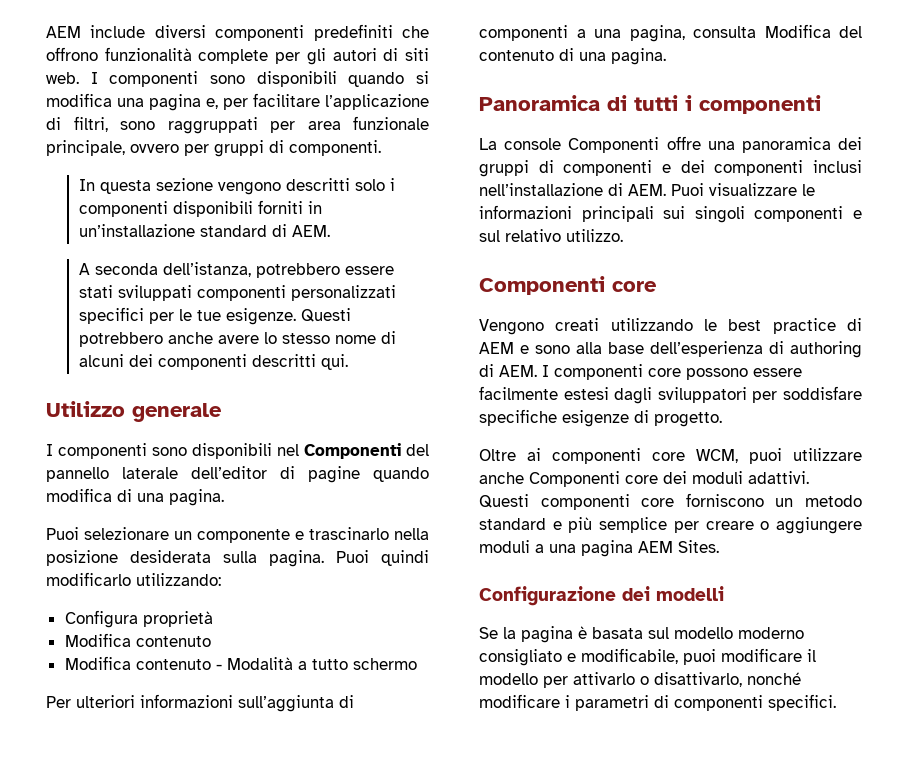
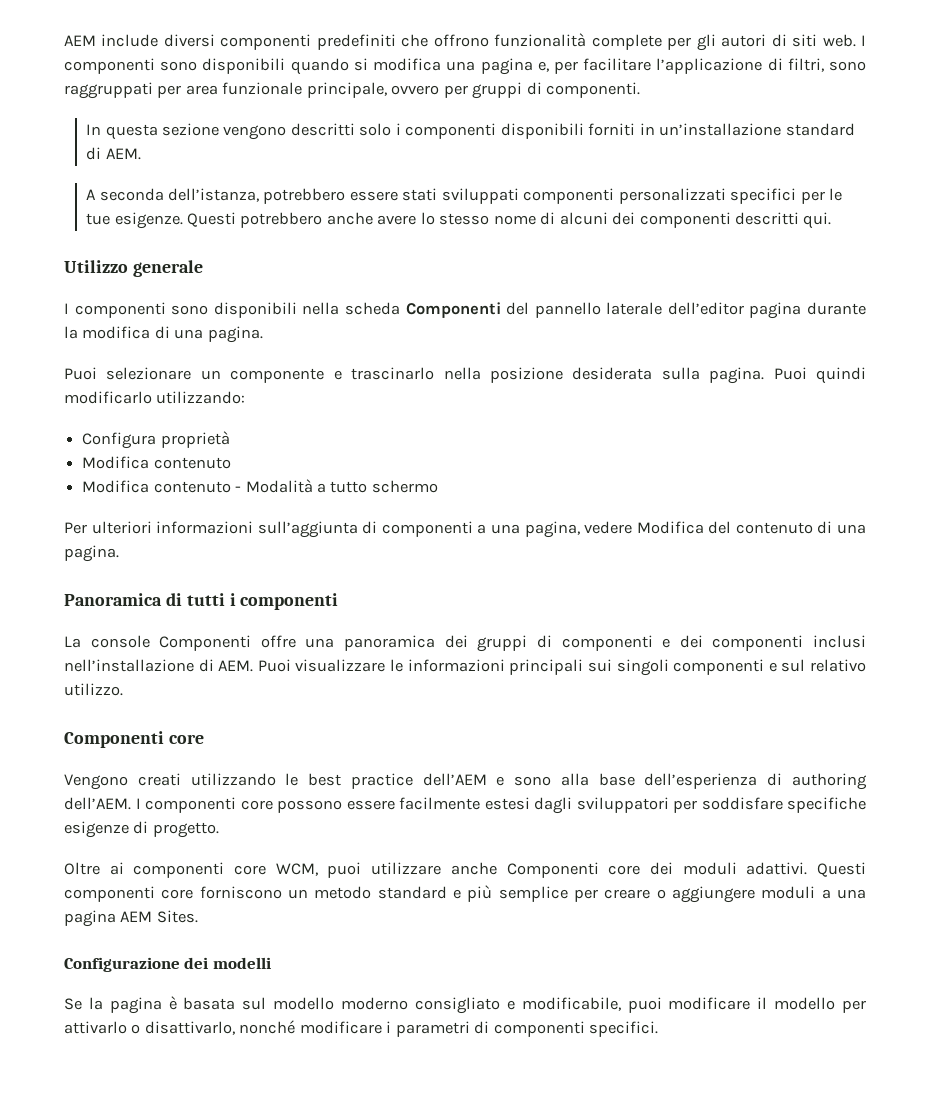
- I componenti sono disponibili nel Componenti del pannello laterale dell’editor di pagine quando modifica di una pagina.
+ I componenti sono disponibili nella scheda Componenti del pannello laterale dell’editor pagina durante la modifica di una pagina.
- Per ulteriori informazioni sull’aggiunta di componenti a una pagina, consulta Modifica del contenuto di una pagina.
+ Per ulteriori informazioni sull’aggiunta di componenti a una pagina, vedere Modifica del contenuto di una pagina.
- Vengono creati utilizzando le best practice di AEM e sono alla base dell’esperienza di authoring di AEM. I componenti core possono essere facilmente estesi dagli sviluppatori per soddisfare specifiche esigenze di progetto.
+ Vengono creati utilizzando le best practice dell’AEM e sono alla base dell’esperienza di authoring dell’AEM. I componenti core possono essere facilmente estesi dagli sviluppatori per soddisfare specifiche esigenze di progetto.

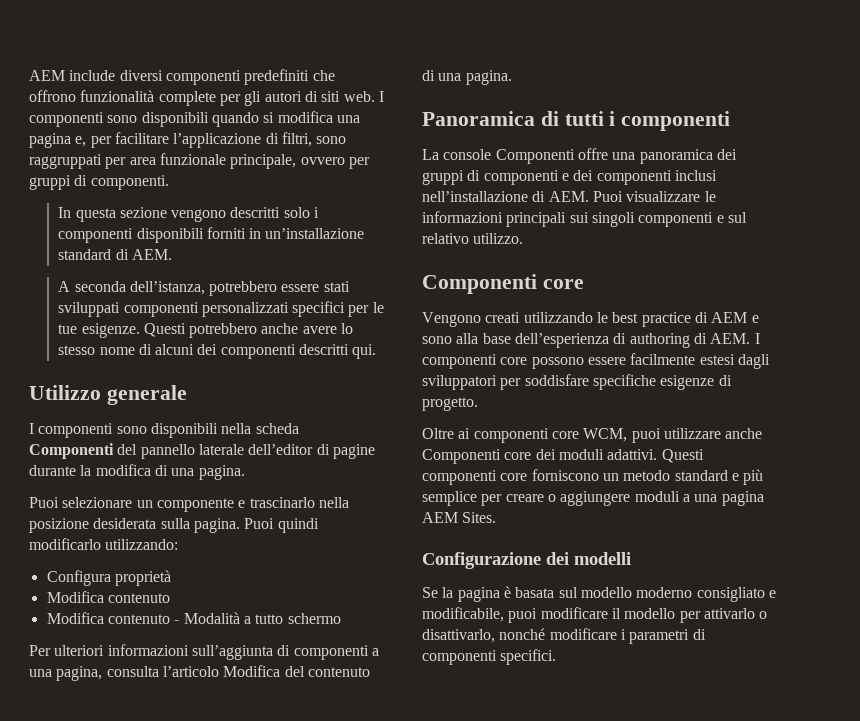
- I componenti sono disponibili nella scheda Componenti del pannello laterale dell’editor pagina durante la modifica di una pagina.
+ I componenti sono disponibili nella scheda Componenti del pannello laterale dell’editor di pagine durante la modifica di una pagina.
- Per ulteriori informazioni sull’aggiunta di componenti a una pagina, vedere Modifica del contenuto di una pagina.
+ Per ulteriori informazioni sull’aggiunta di componenti a una pagina, consulta l’articolo Modifica del contenuto di una pagina.
- Vengono creati utilizzando le best practice dell’AEM e sono alla base dell’esperienza di authoring dell’AEM. I componenti core possono essere facilmente estesi dagli sviluppatori per soddisfare specifiche esigenze di progetto.
+ Vengono creati utilizzando le best practice di AEM e sono alla base dell’esperienza di authoring di AEM. I componenti core possono essere facilmente estesi dagli sviluppatori per soddisfare specifiche esigenze di progetto.

